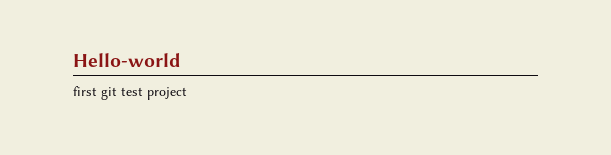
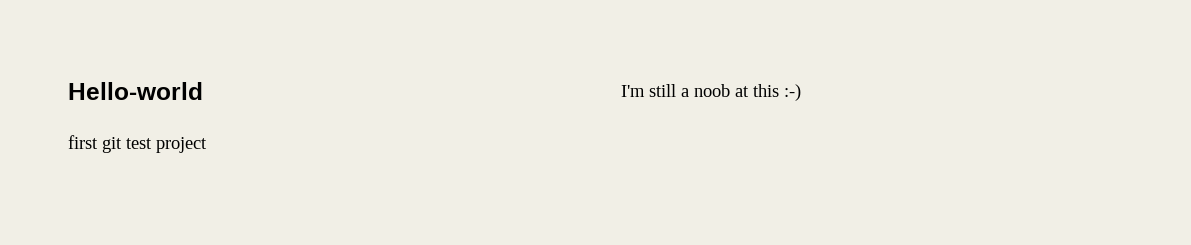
+ I'm still a noob at this :-)

